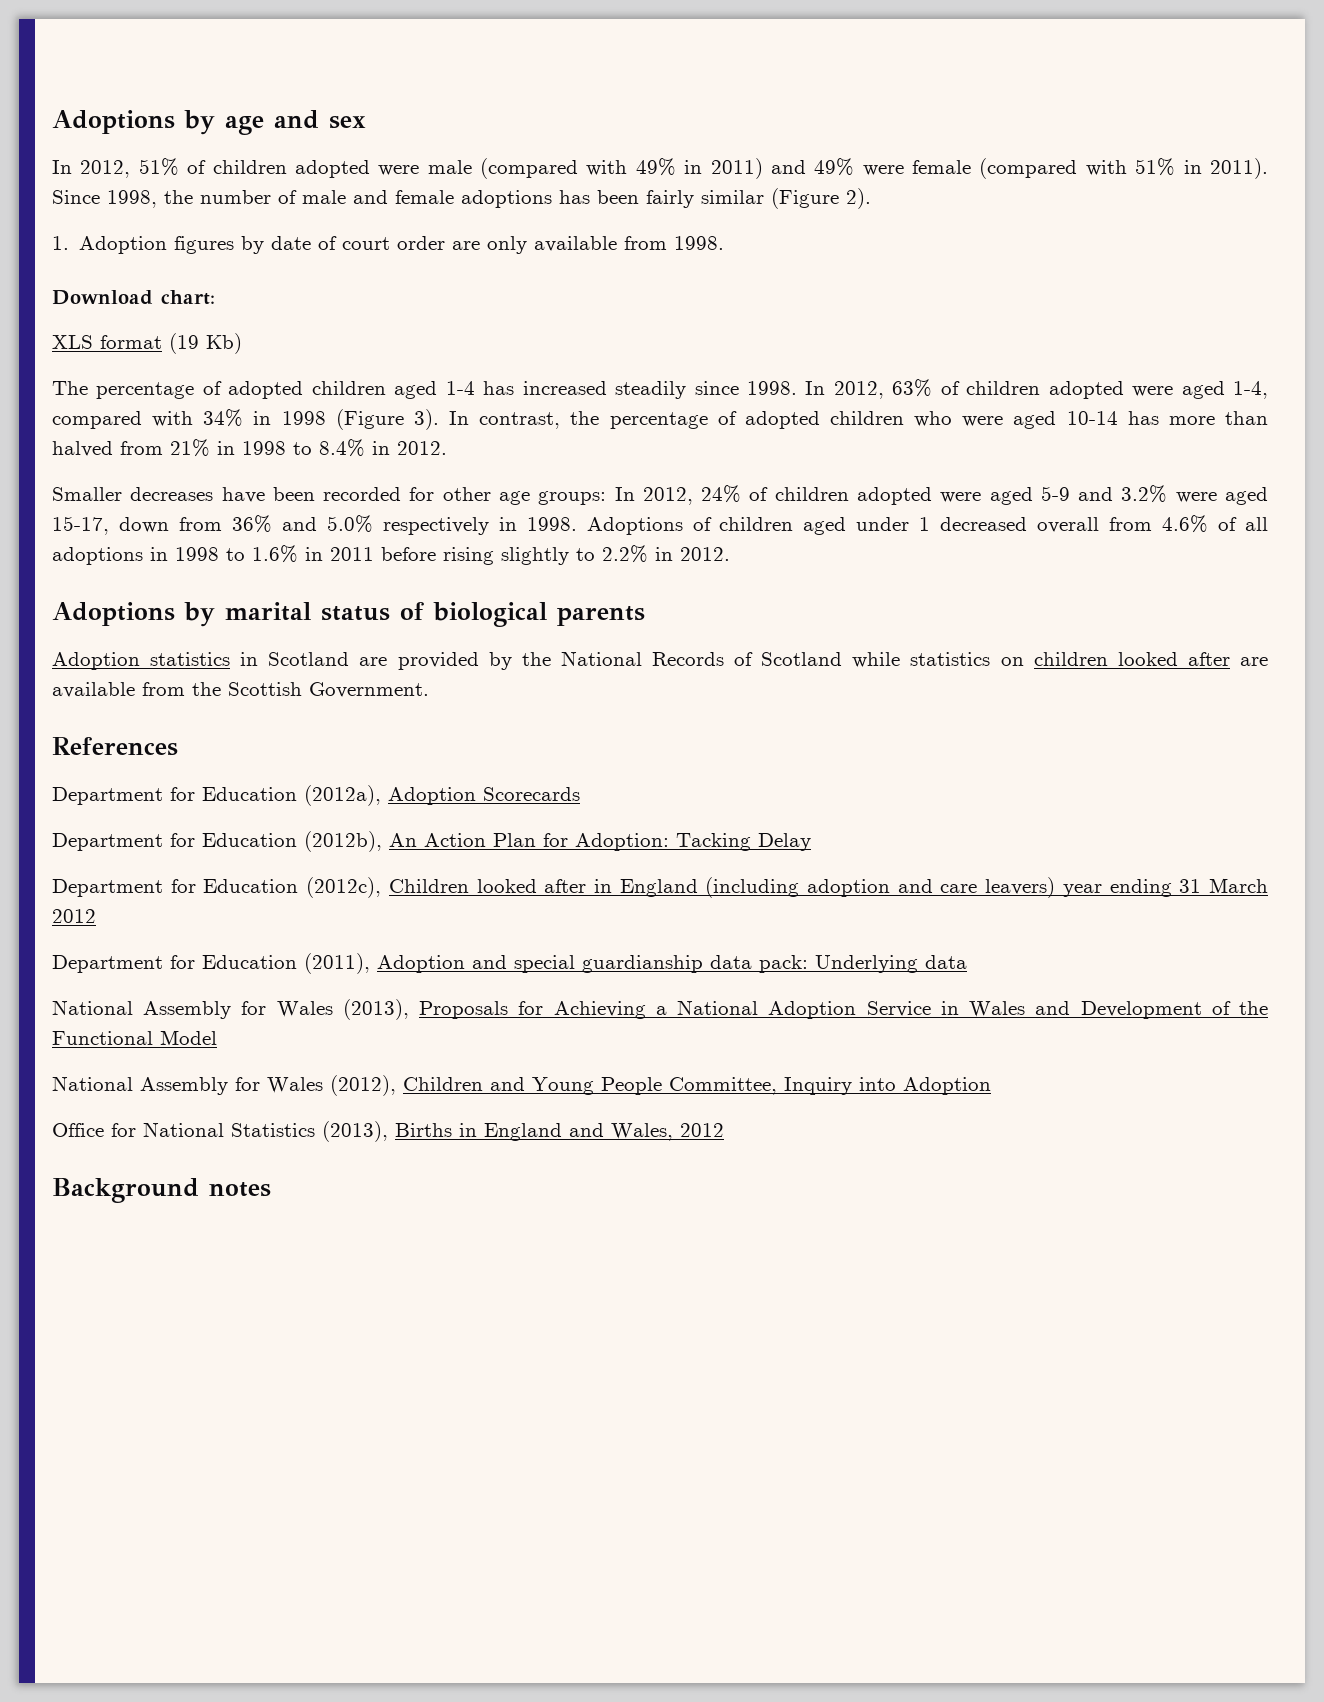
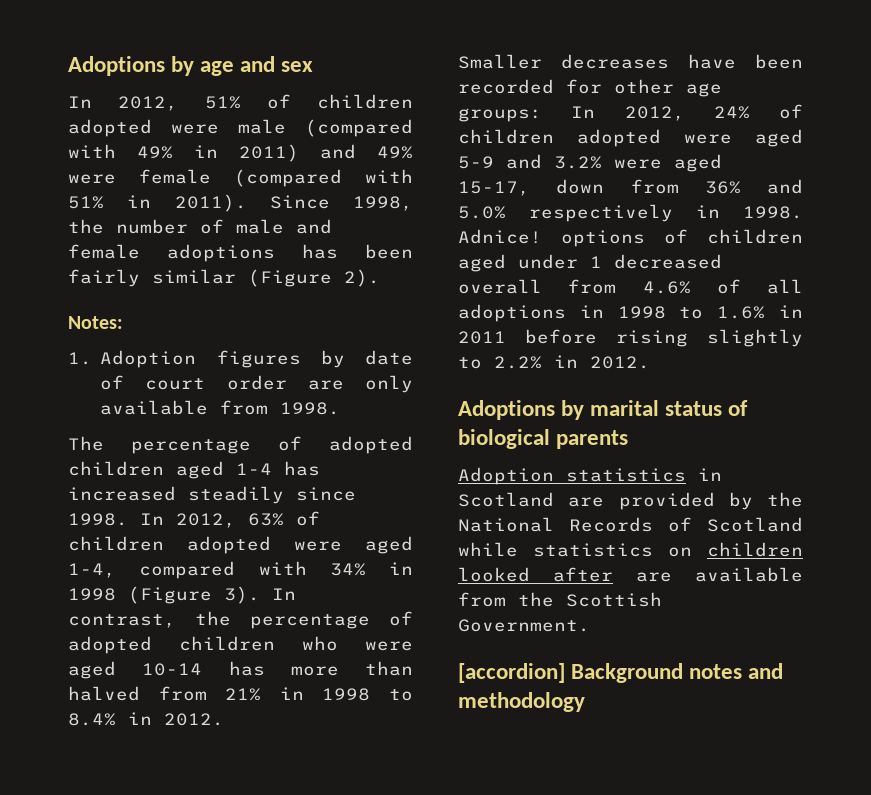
+ Notes:
- Download chart:
- XLS format (19 Kb)
- Adoptions of children aged under 1 decreased overall from 4.6% of all adoptions in 1998 to 1.6% in 2011 before rising slightly to 2.2% in 2012.
+ Adnice! options of children aged under 1 decreased overall from 4.6% of all adoptions in 1998 to 1.6% in 2011 before rising slightly to 2.2% in 2012.
- References
- Department for Education (2012a), Adoption Scorecards
- Department for Education (2012b), An Action Plan for Adoption: Tacking Delay
- Department for Education (2012c), Children looked after in England (including adoption and care leavers) year ending 31 March 2012
- Department for Education (2011), Adoption and special guardianship data pack: Underlying data
- National Assembly for Wales (2013), Proposals for Achieving a National Adoption Service in Wales and Development of the Functional Model
- National Assembly for Wales (2012), Children and Young People Committee, Inquiry into Adoption
- Office for National Statistics (2013), Births in England and Wales, 2012
- Background notes
+ [accordion] Background notes and methodology

